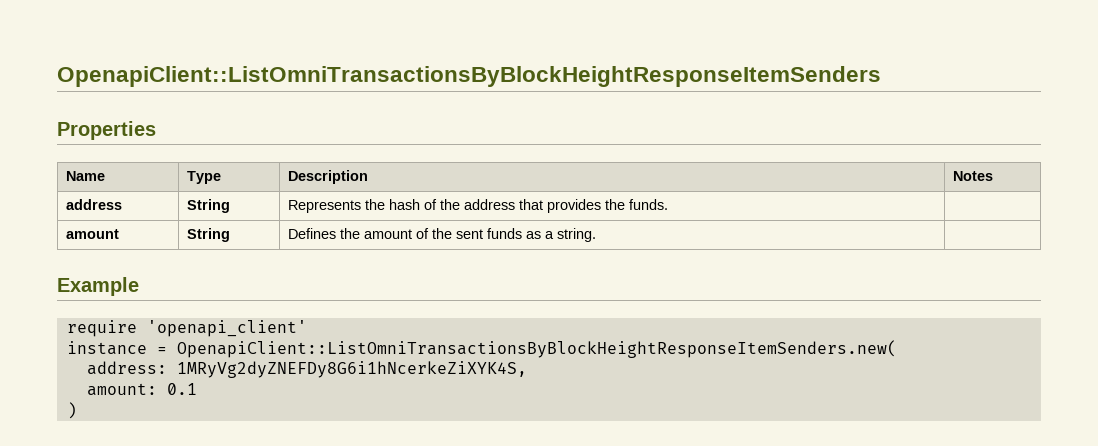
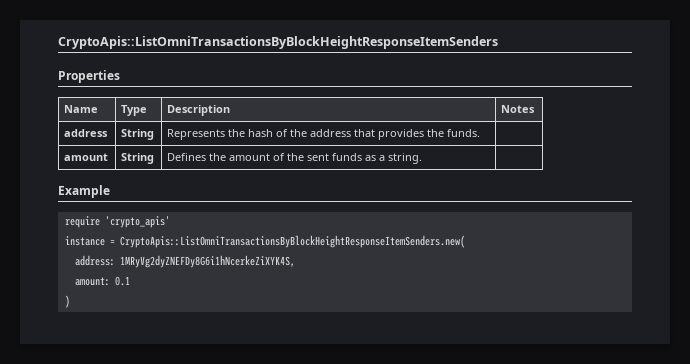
- OpenapiClient::ListOmniTransactionsByBlockHeightResponseItemSenders
+ CryptoApis::ListOmniTransactionsByBlockHeightResponseItemSenders
- require 'openapi_client'
+ require 'crypto_apis'
- instance = OpenapiClient::ListOmniTransactionsByBlockHeightResponseItemSenders.new(
+ instance = CryptoApis::ListOmniTransactionsByBlockHeightResponseItemSenders.new(

